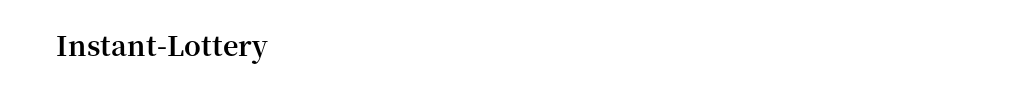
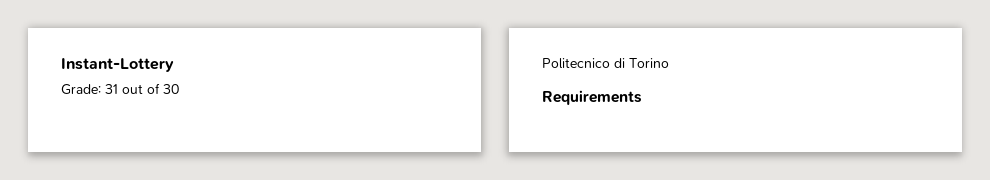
+ Grade: 31 out of 30
+ Politecnico di Torino
+ Requirements

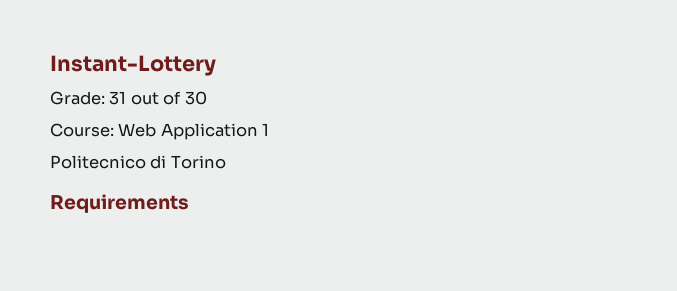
+ Course: Web Application 1

